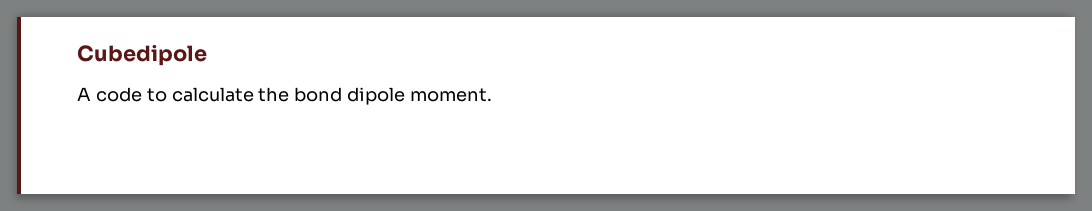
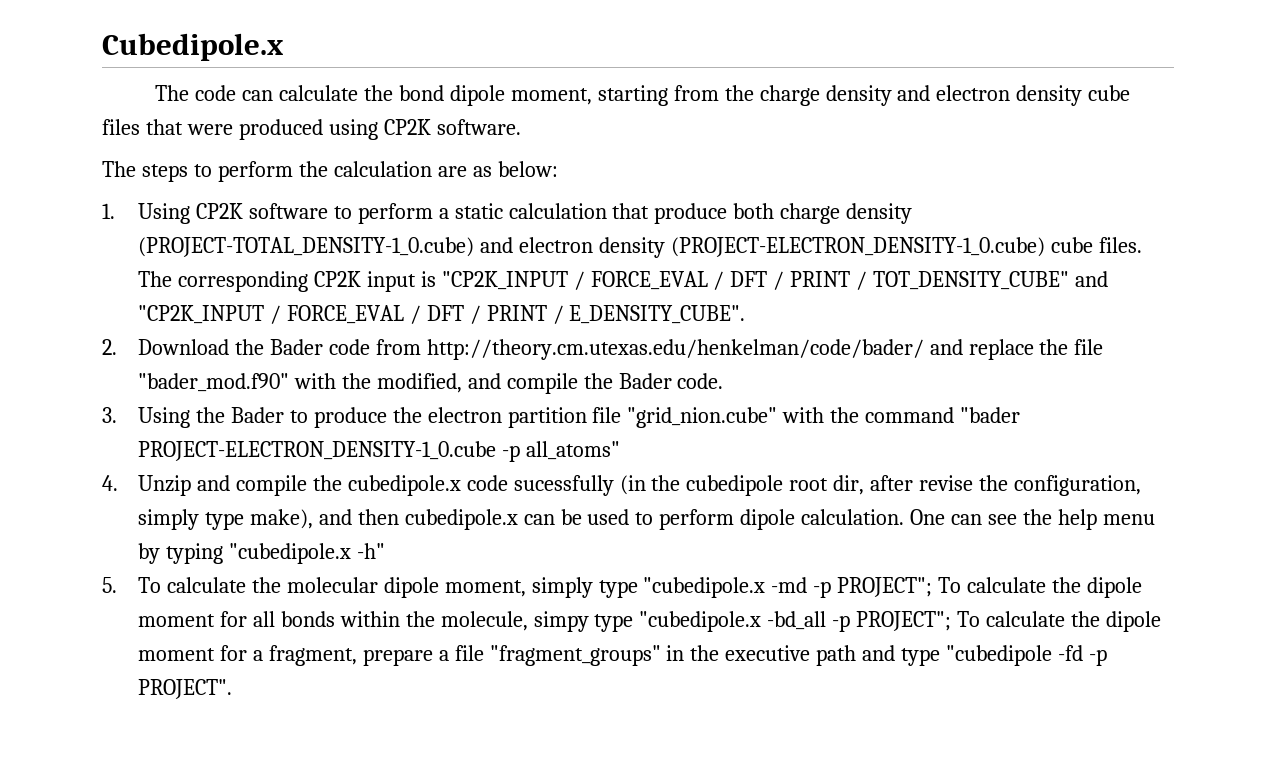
- Cubedipole
- A code to calculate the bond dipole moment.
+ Cubedipole.x
+ The code can calculate the bond dipole moment, starting from the charge density and electron density cube files that were produced using CP2K software.
+ The steps to perform the calculation are as below:
+ 1. Using CP2K software to perform a static calculation that produce both charge density (PROJECT-TOTAL_DENSITY-1_0.cube) and electron density (PROJECT-ELECTRON_DENSITY-1_0.cube) cube files. The corresponding CP2K input is "CP2K_INPUT / FORCE_EVAL / DFT / PRINT / TOT_DENSITY_CUBE" and "CP2K_INPUT / FORCE_EVAL / DFT / PRINT / E_DENSITY_CUBE".
+ 2. Download the Bader code from http://theory.cm.utexas.edu/henkelman/code/bader/ and replace the file "bader_mod.f90" with the modified, and compile the Bader code.
+ 3. Using the Bader to produce the electron partition file "grid_nion.cube" with the command "bader PROJECT-ELECTRON_DENSITY-1_0.cube -p all_atoms"
+ 4. Unzip and compile the cubedipole.x code sucessfully (in the cubedipole root dir, after revise the configuration, simply type make), and then cubedipole.x can be used to perform dipole calculation. One can see the help menu by typing "cubedipole.x -h"
+ 5. To calculate the molecular dipole moment, simply type "cubedipole.x -md -p PROJECT"; To calculate the dipole moment for all bonds within the molecule, simpy type "cubedipole.x -bd_all -p PROJECT"; To calculate the dipole moment for a fragment, prepare a file "fragment_groups" in the executive path and type "cubedipole -fd -p PROJECT".

